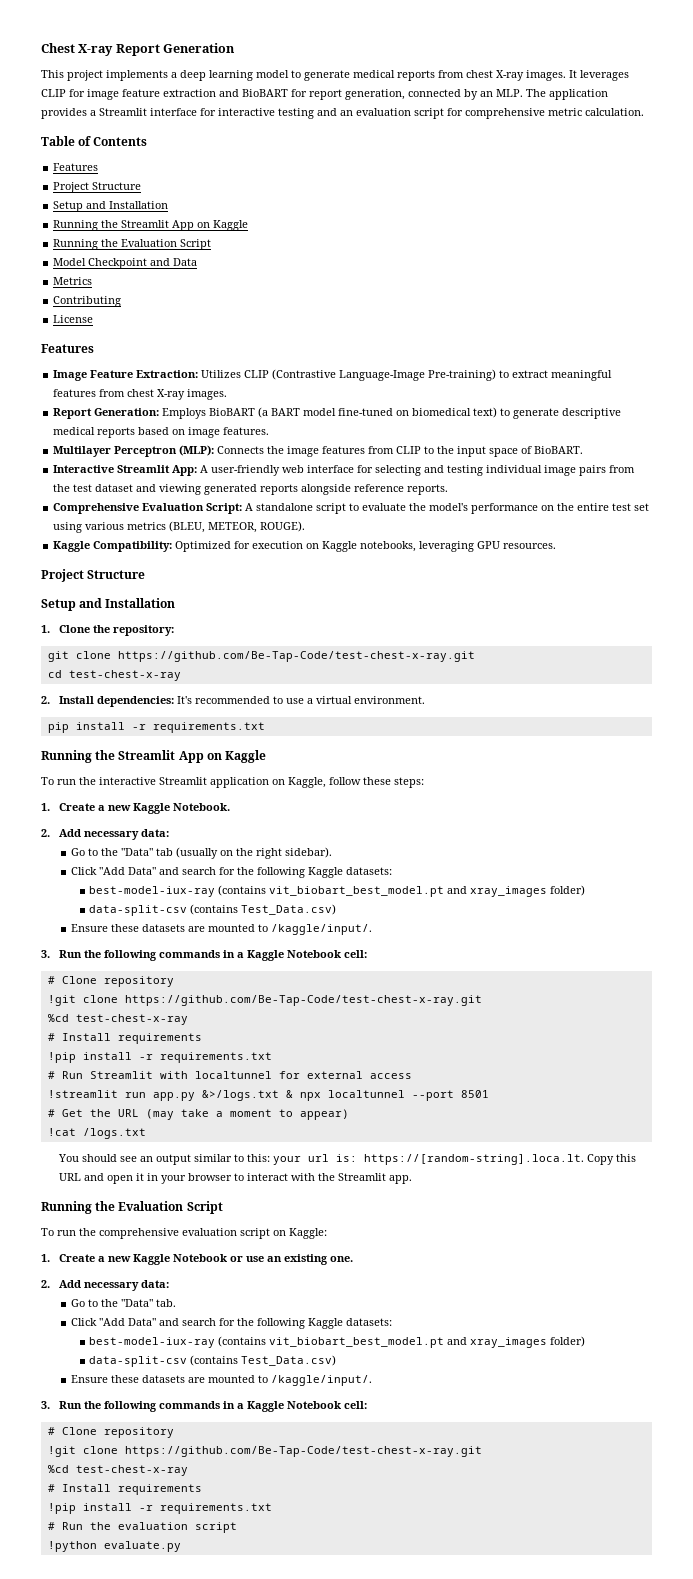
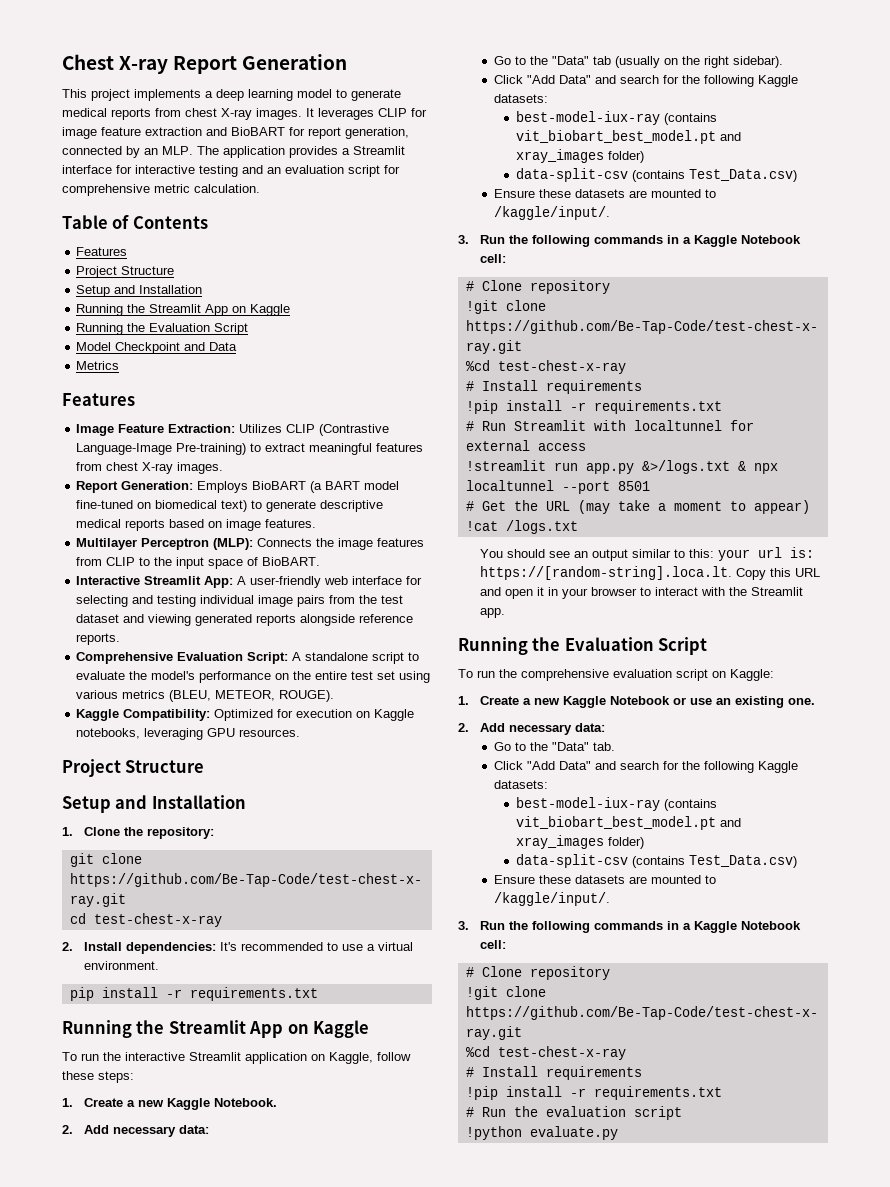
- Contributing
- License

